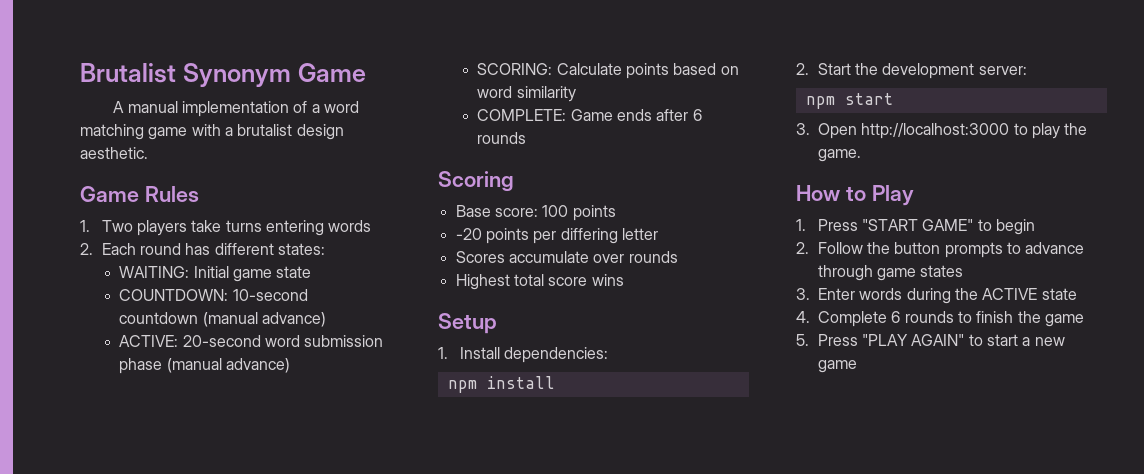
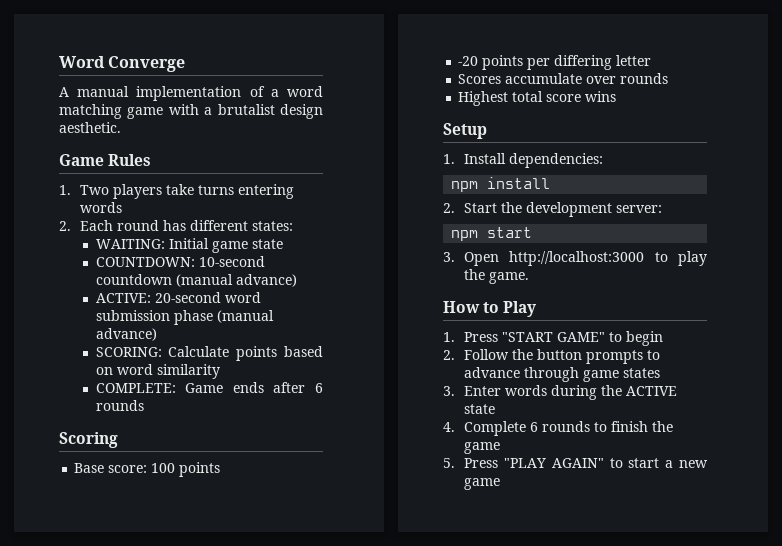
- Brutalist Synonym Game
+ Word Converge

